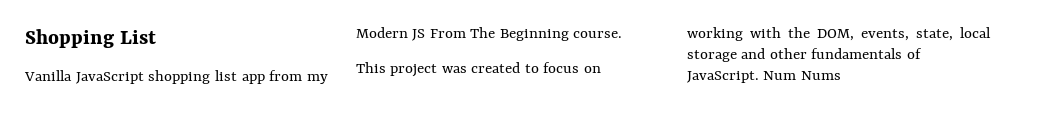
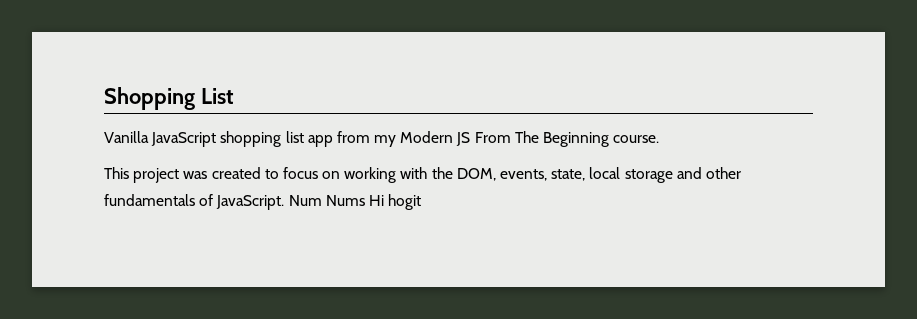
- Num Nums
+ Num Nums Hi hogit

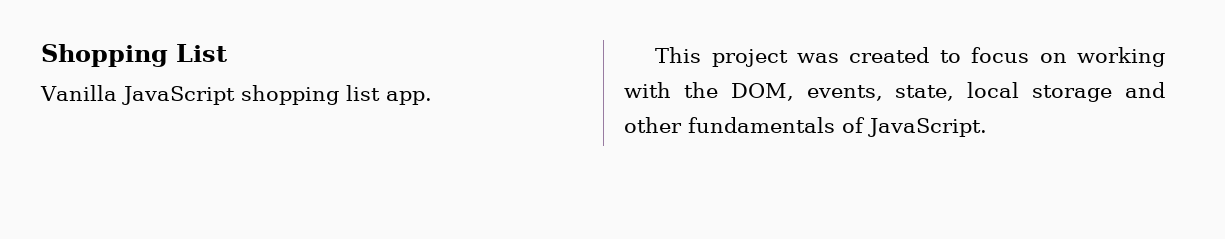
- Vanilla JavaScript shopping list app from my Modern JS From The Beginning course.
+ Vanilla JavaScript shopping list app.
- Num Nums Hi hogit

